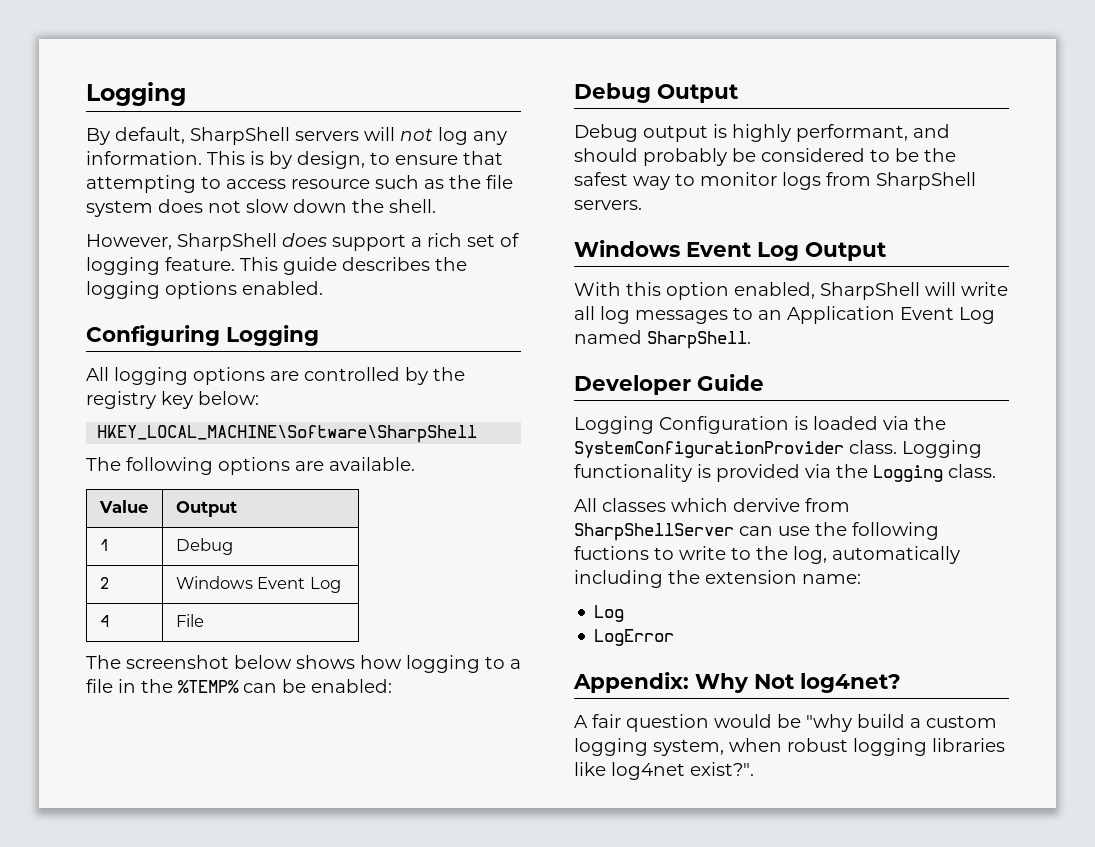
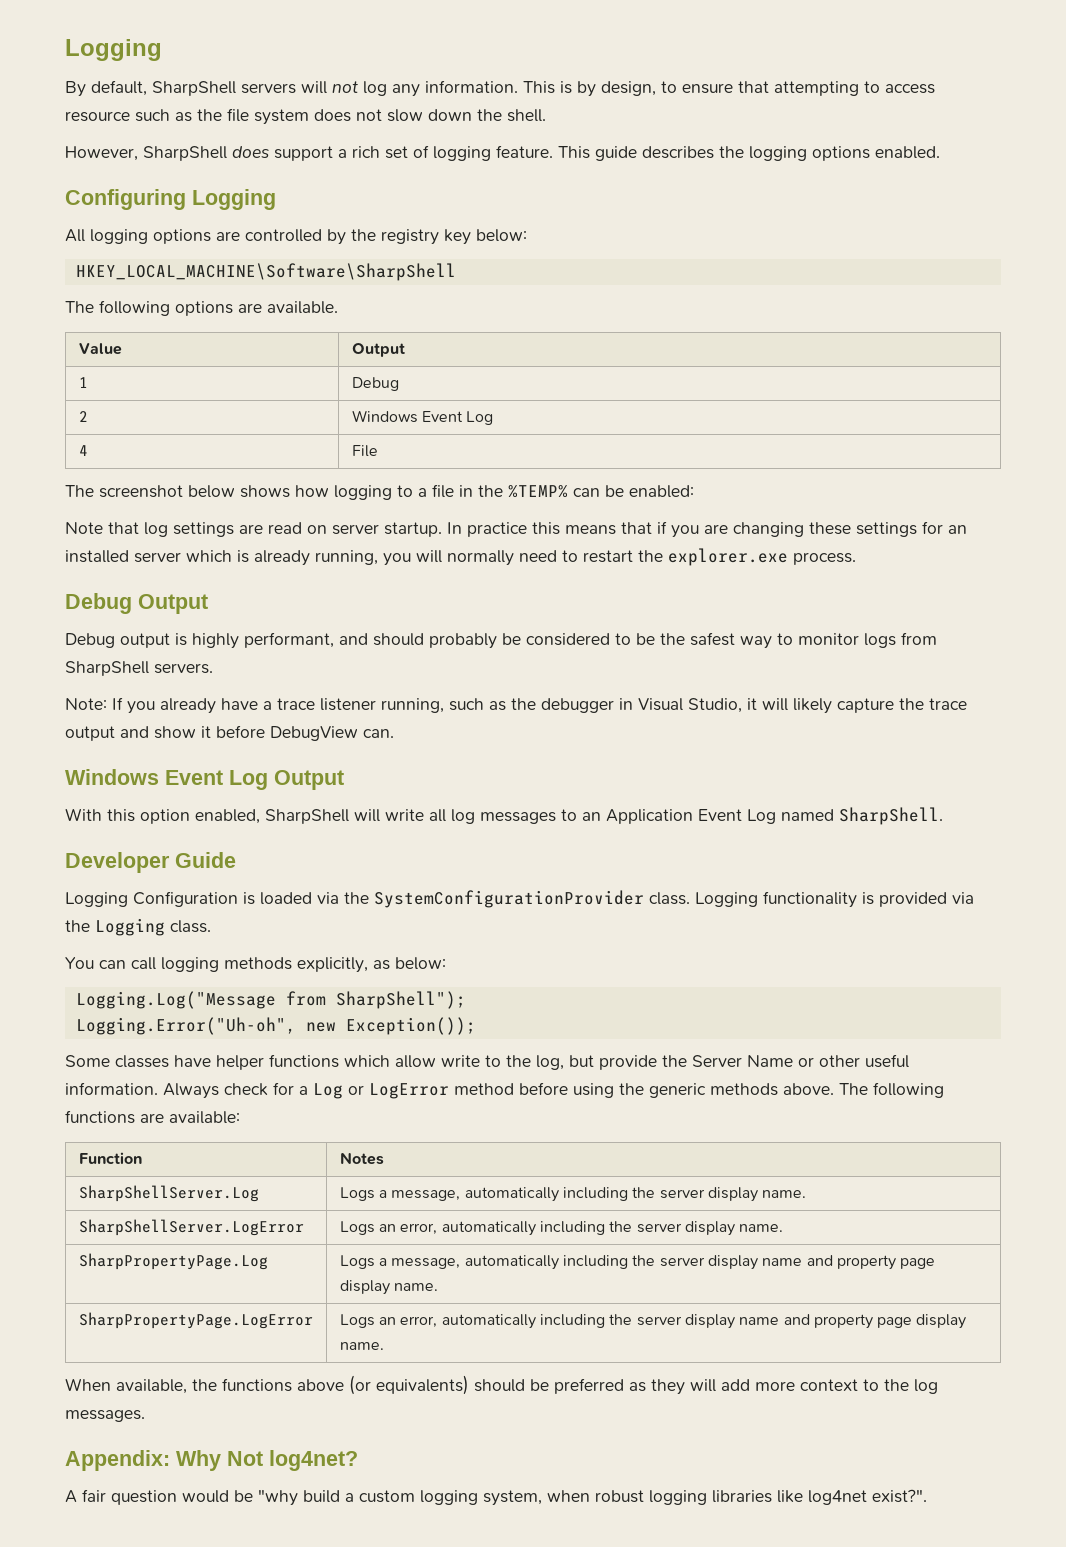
+ Note that log settings are read on server startup. In practice this means that if you are changing these settings for an installed server which is already running, you will normally need to restart the explorer.exe process.
+ Note: If you already have a trace listener running, such as the debugger in Visual Studio, it will likely capture the trace output and show it before DebugView can.
- All classes which dervive from SharpShellServer can use the following fuctions to write to the log, automatically including the extension name:
- Log
- LogError
+ You can call logging methods explicitly, as below:
+ Logging.Log("Message from SharpShell");
+ Logging.Error("Uh-oh", new Exception());
+ Some classes have helper functions which allow write to the log, but provide the Server Name or other useful information. Always check for a Log or LogError method before using the generic methods above. The following functions are available:
+ Function | Notes
+ SharpShellServer.Log | Logs a message, automatically including the server display name.
+ SharpShellServer.LogError | Logs an error, automatically including the server display name.
+ SharpPropertyPage.Log | Logs a message, automatically including the server display name and property page display name.
+ SharpPropertyPage.LogError | Logs an error, automatically including the server display name and property page display name.
+ When available, the functions above (or equivalents) should be preferred as they will add more context to the log messages.

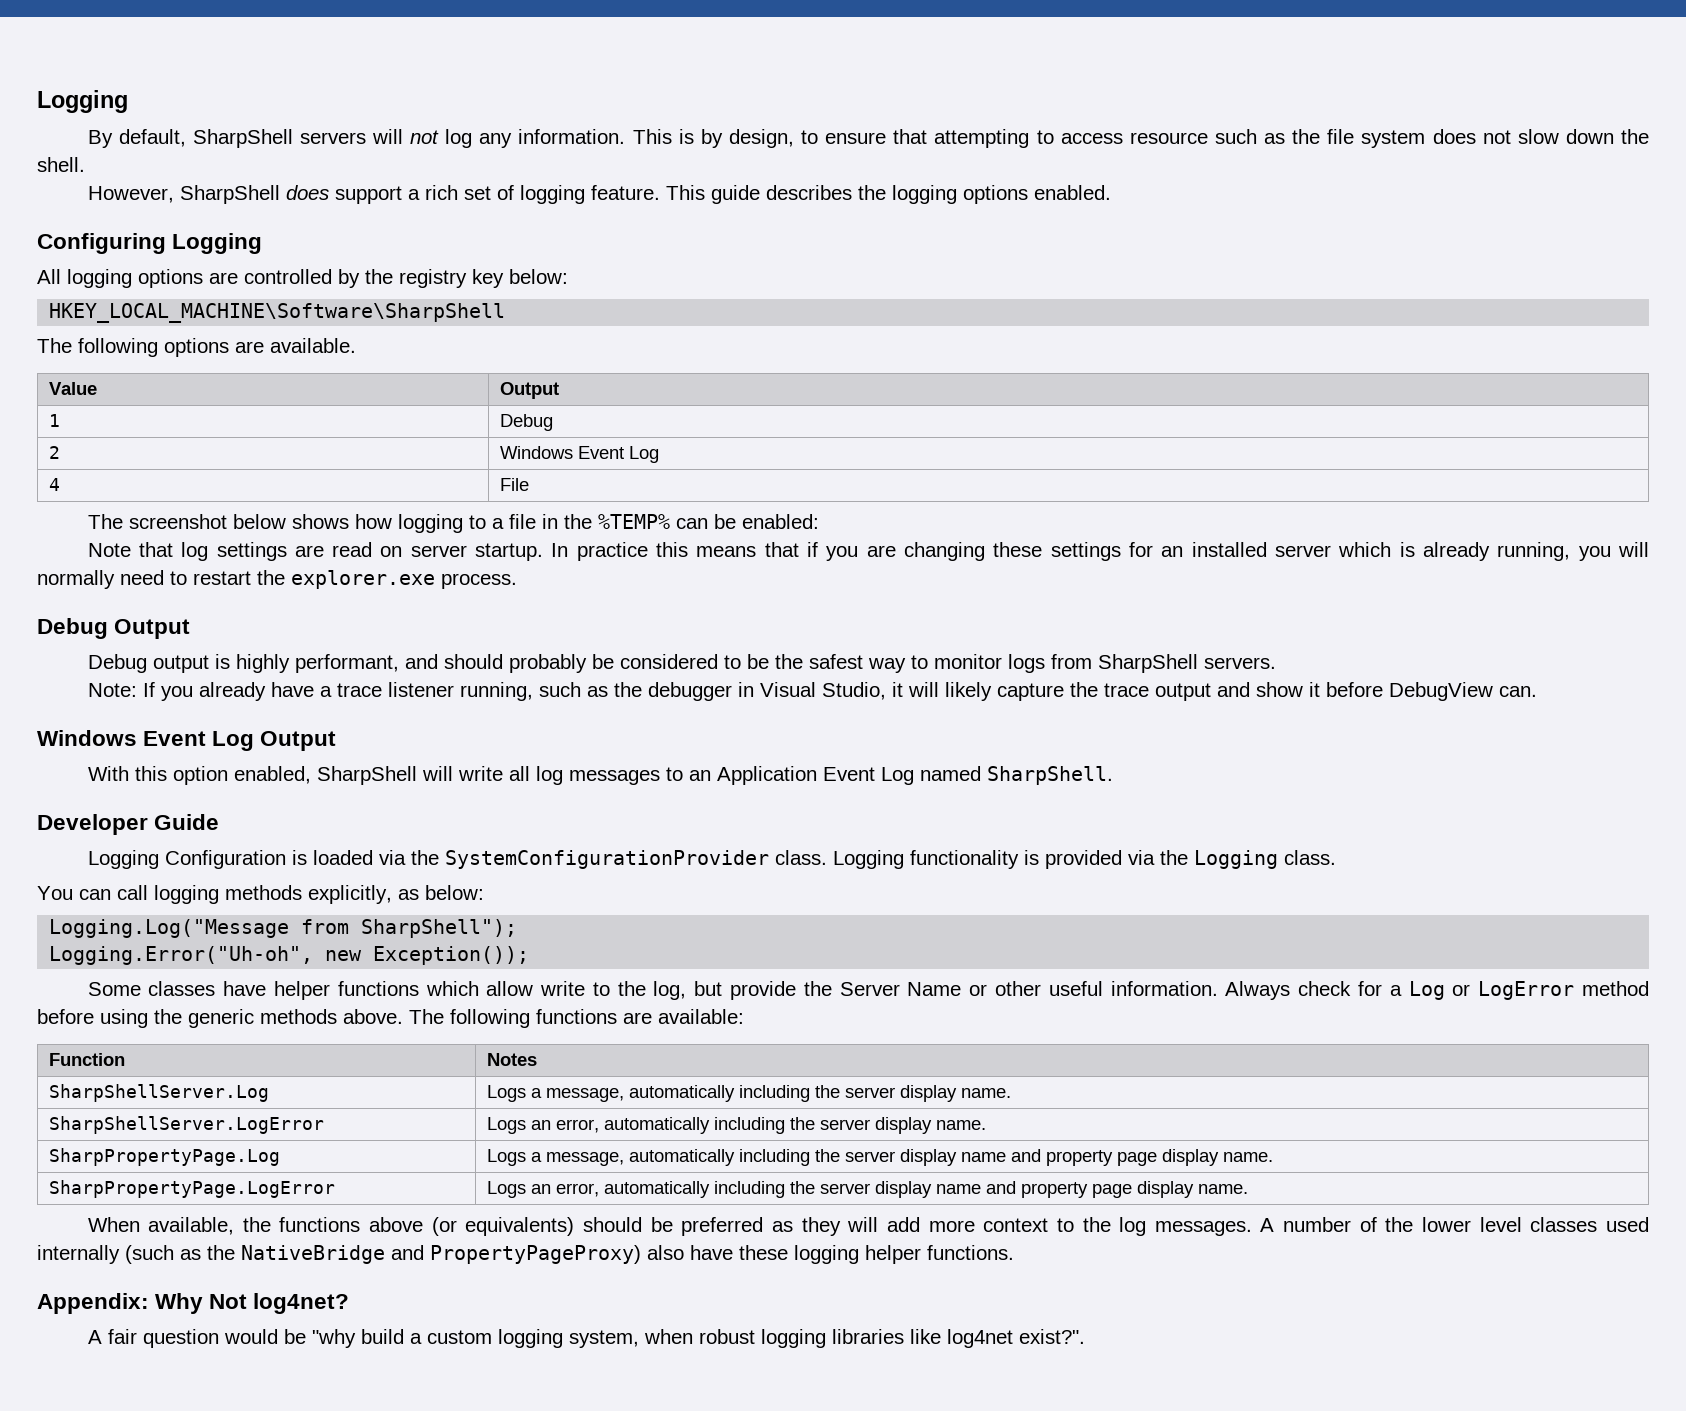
+ A number of the lower level classes used internally (such as the NativeBridge and PropertyPageProxy) also have these logging helper functions.

